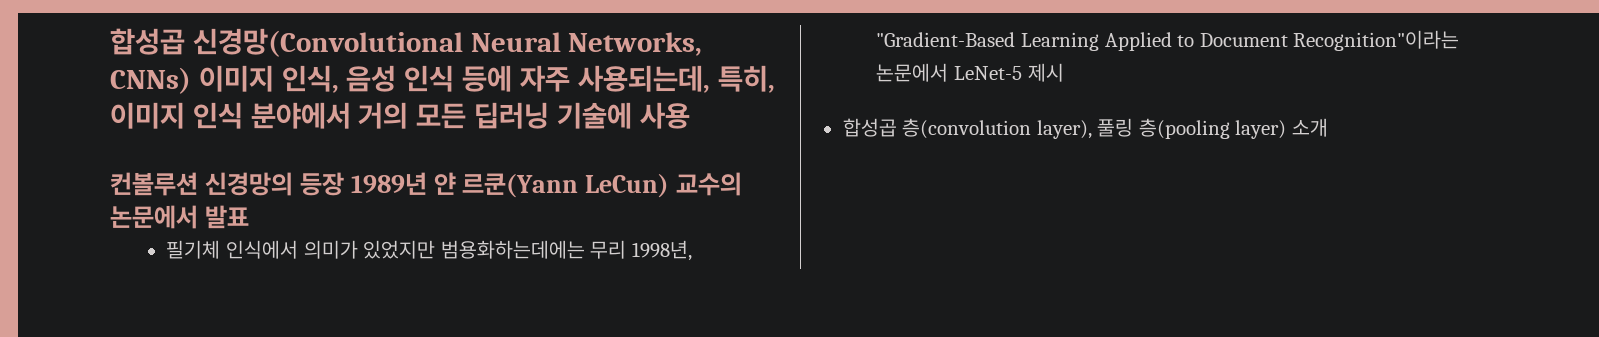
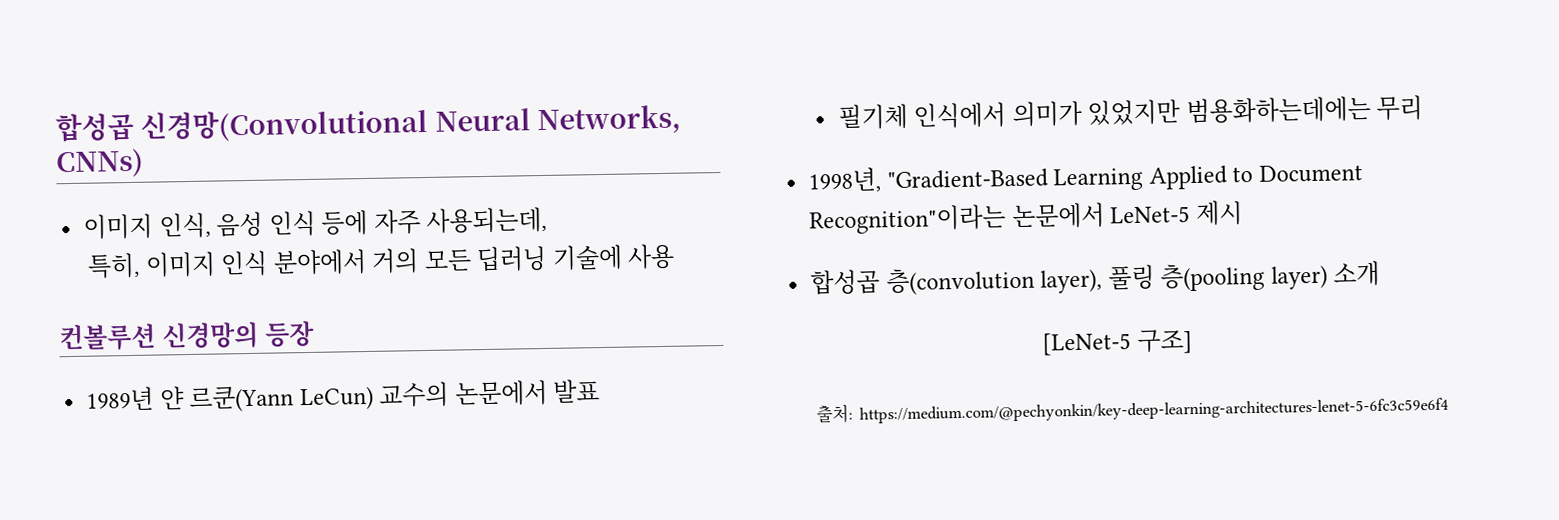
- 합성곱 신경망(Convolutional Neural Networks, CNNs) 이미지 인식, 음성 인식 등에 자주 사용되는데, 특히, 이미지 인식 분야에서 거의 모든 딥러닝 기술에 사용
+ 합성곱 신경망(Convolutional Neural Networks, CNNs)
+ 이미지 인식, 음성 인식 등에 자주 사용되는데,
+ 특히, 이미지 인식 분야에서 거의 모든 딥러닝 기술에 사용
- 컨볼루션 신경망의 등장 1989년 얀 르쿤(Yann LeCun) 교수의 논문에서 발표
+ 컨볼루션 신경망의 등장
+ 1989년 얀 르쿤(Yann LeCun) 교수의 논문에서 발표
- 필기체 인식에서 의미가 있었지만 범용화하는데에는 무리 1998년, "Gradient-Based Learning Applied to Document Recognition"이라는 논문에서 LeNet-5 제시
+ 필기체 인식에서 의미가 있었지만 범용화하는데에는 무리
+ 1998년, "Gradient-Based Learning Applied to Document Recognition"이라는 논문에서 LeNet-5 제시
+ [LeNet-5 구조]
+ 출처: https://medium.com/@pechyonkin/key-deep-learning-architectures-lenet-5-6fc3c59e6f4

